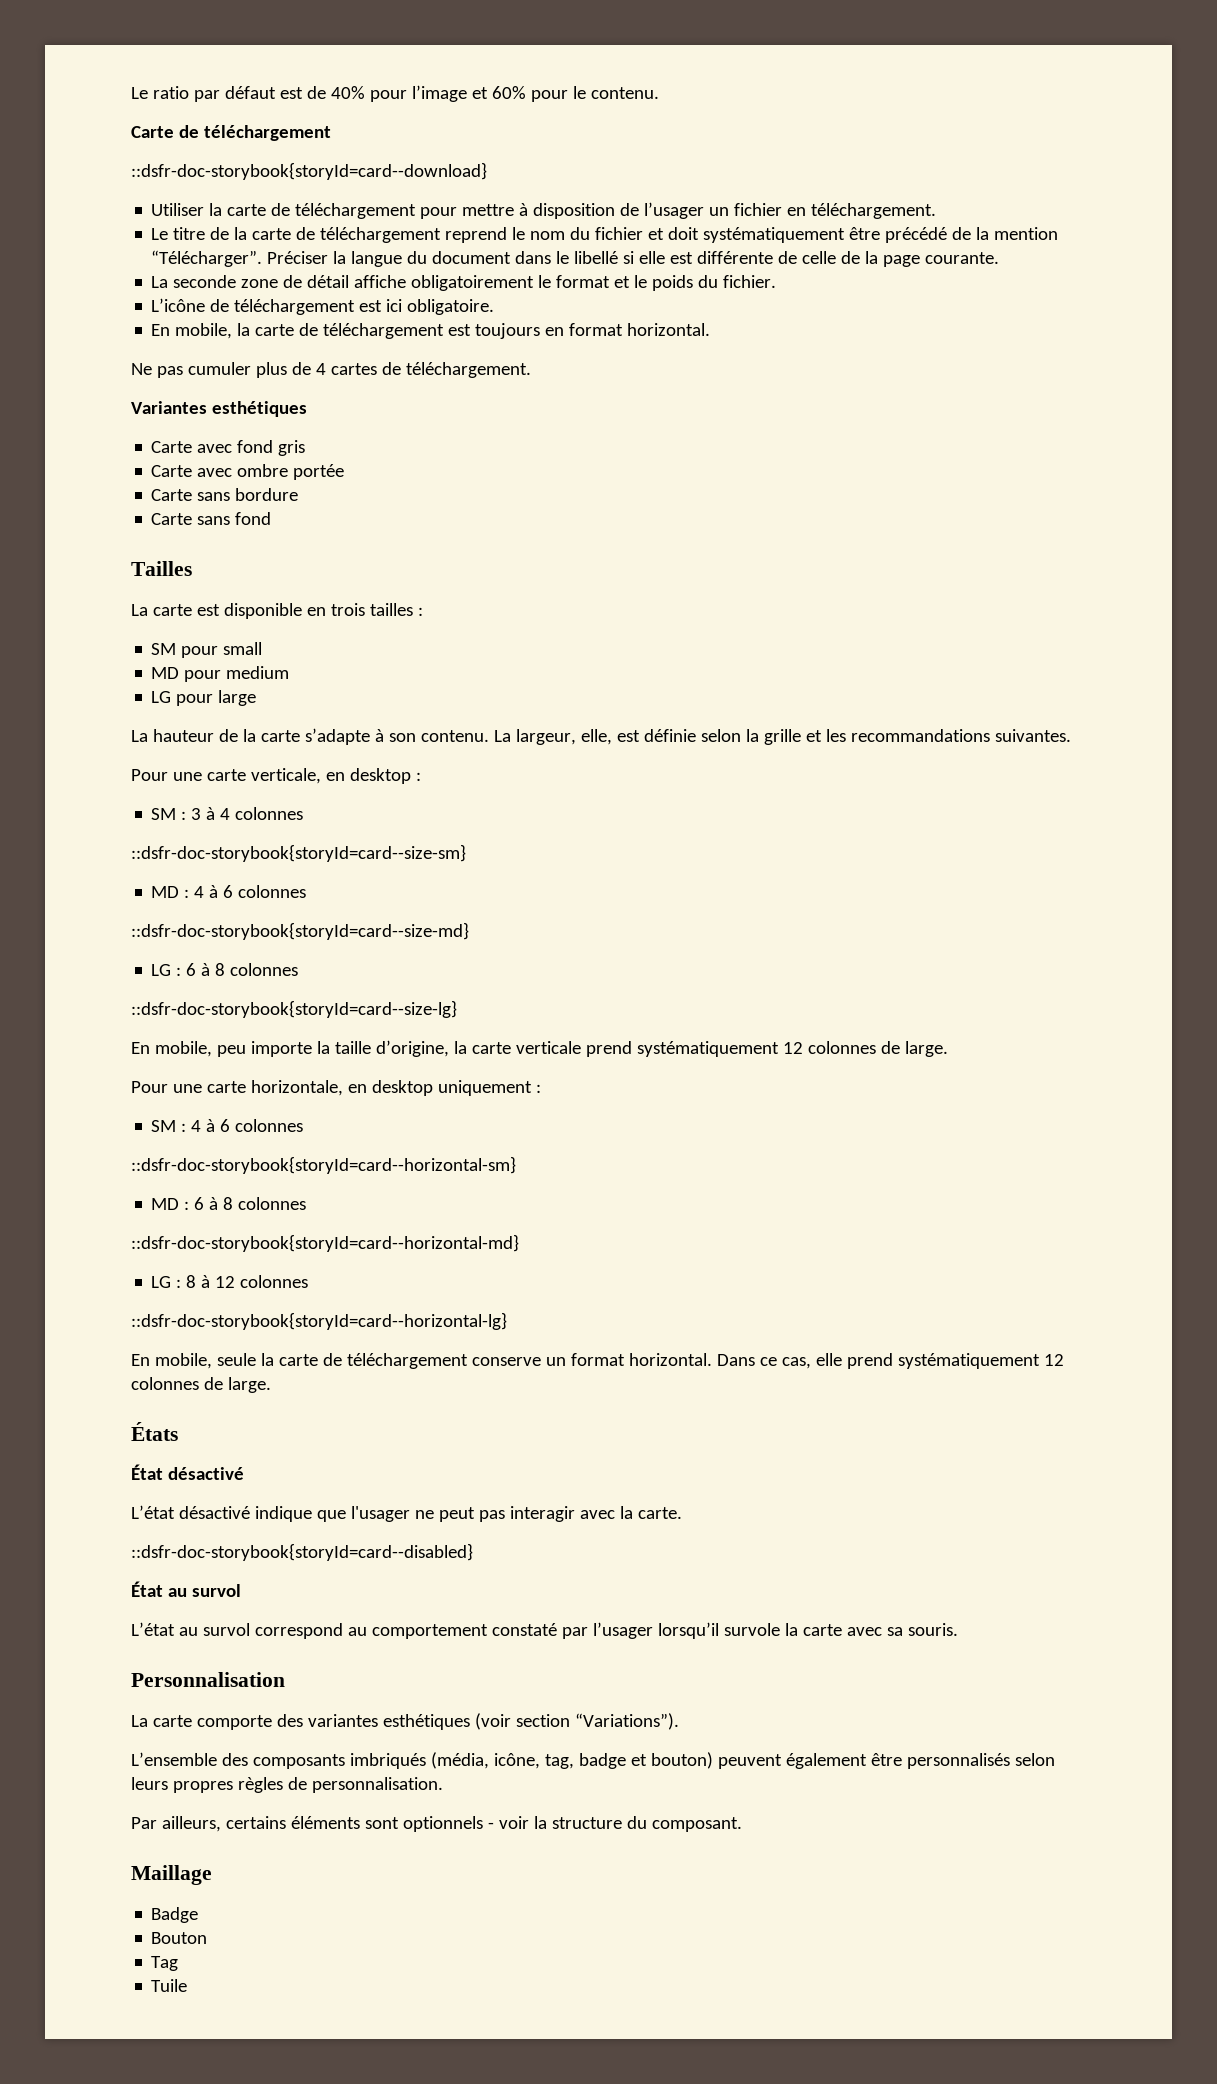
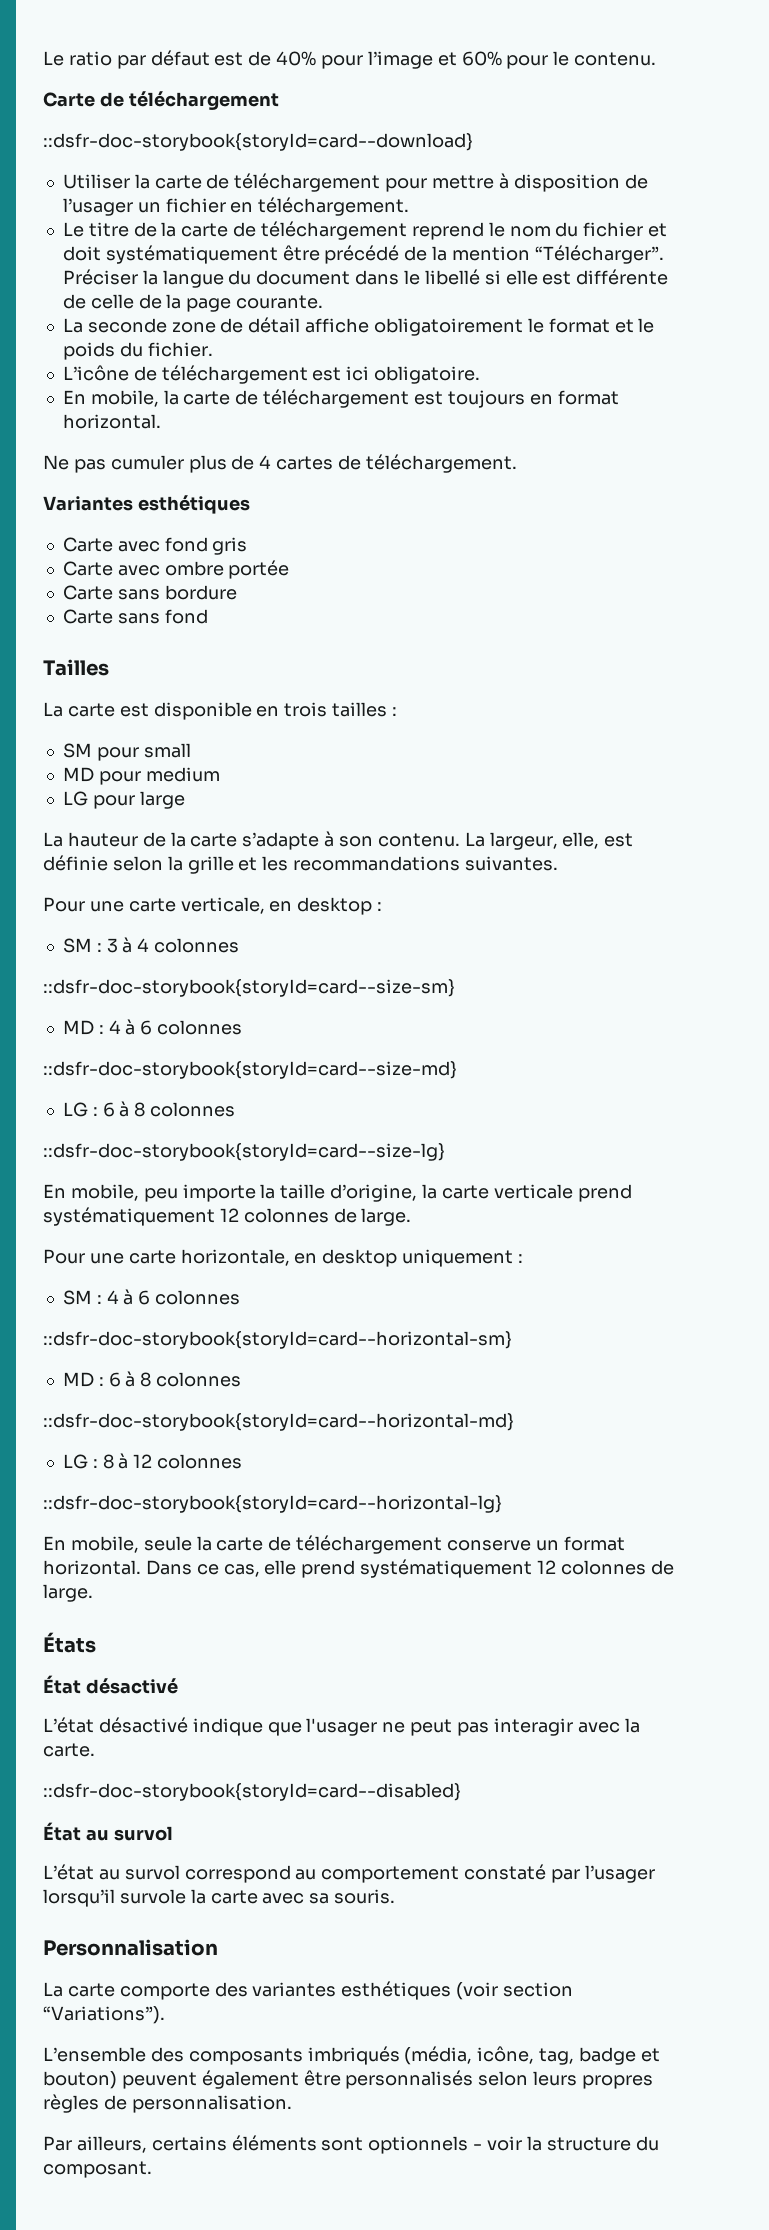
- Maillage
- Badge
- Bouton
- Tag
- Tuile

